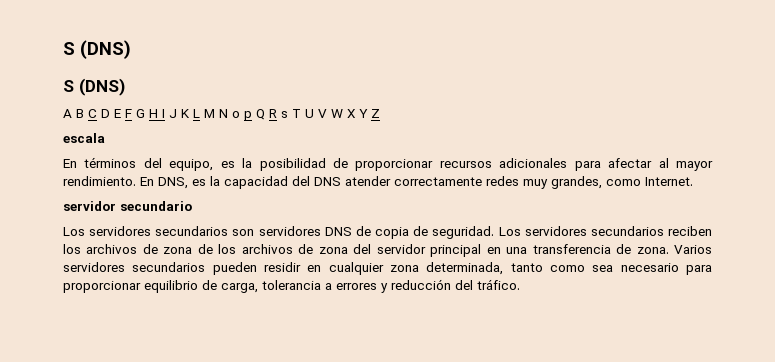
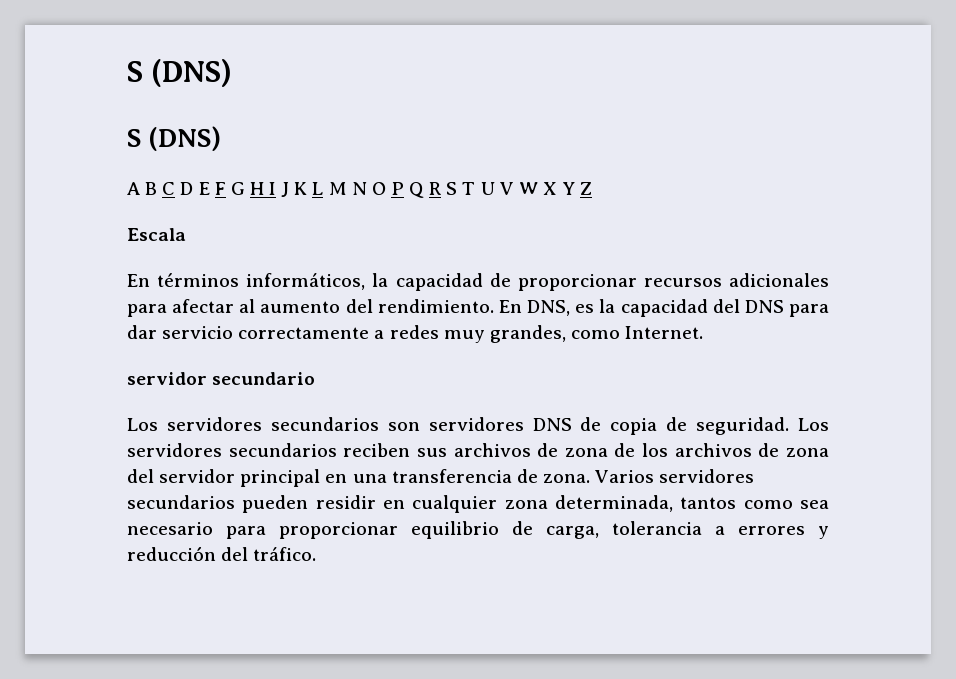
- A B C D E F G H I J K L M N o p Q R s T U V W X Y Z
+ A B C D E F G H I J K L M N O P Q R S T U V W X Y Z
- escala
+ Escala
- En términos del equipo, es la posibilidad de proporcionar recursos adicionales para afectar al mayor rendimiento.
+ En términos informáticos, la capacidad de proporcionar recursos adicionales para afectar al aumento del rendimiento.
- En DNS, es la capacidad del DNS atender correctamente redes muy grandes, como Internet.
+ En DNS, es la capacidad del DNS para dar servicio correctamente a redes muy grandes, como Internet.
- Los servidores secundarios reciben los archivos de zona de los archivos de zona del servidor principal en una transferencia de zona.
+ Los servidores secundarios reciben sus archivos de zona de los archivos de zona del servidor principal en una transferencia de zona.
- Varios servidores secundarios pueden residir en cualquier zona determinada, tanto como sea necesario para proporcionar equilibrio de carga, tolerancia a errores y reducción del tráfico.
+ Varios servidores secundarios pueden residir en cualquier zona determinada, tantos como sea necesario para proporcionar equilibrio de carga, tolerancia a errores y reducción del tráfico.

